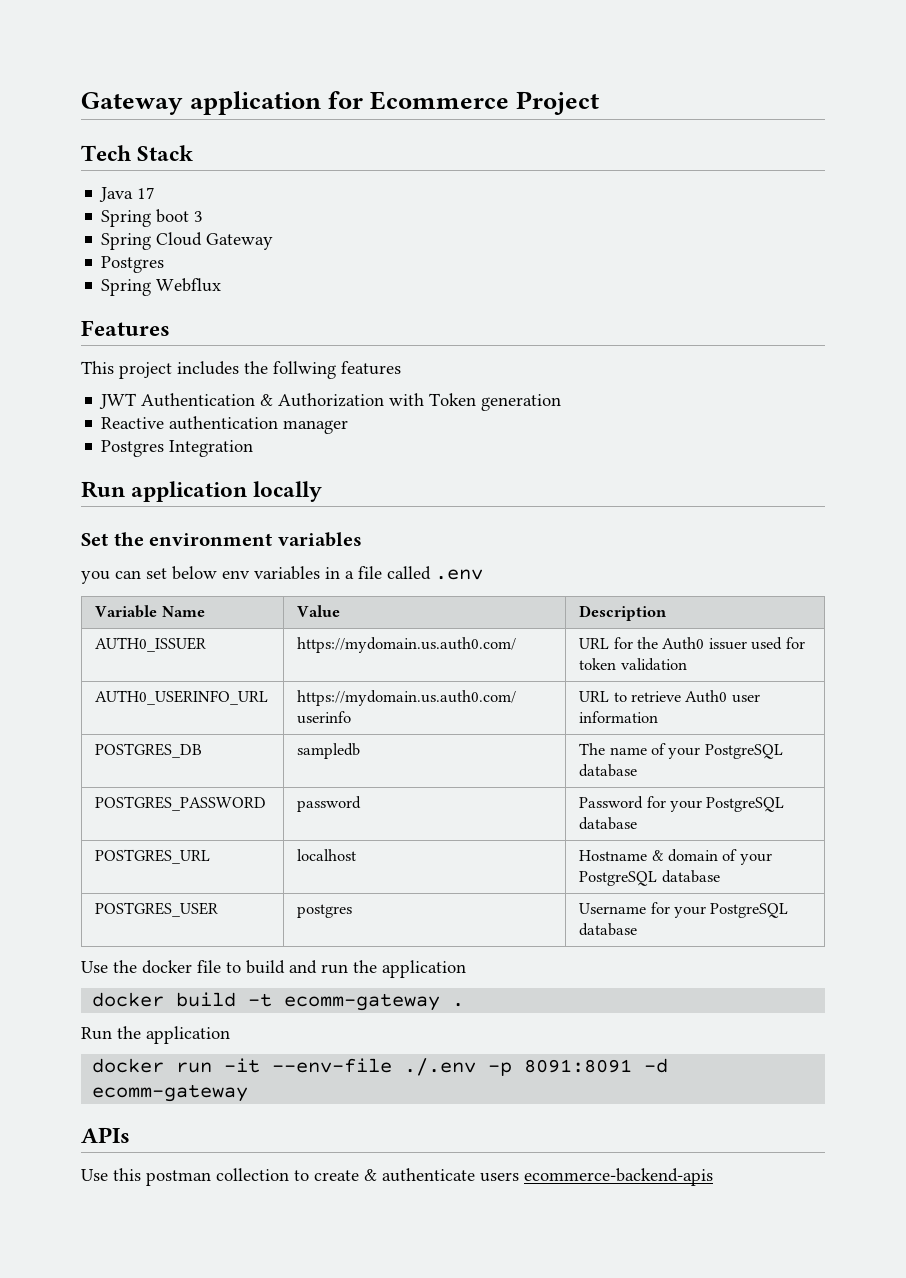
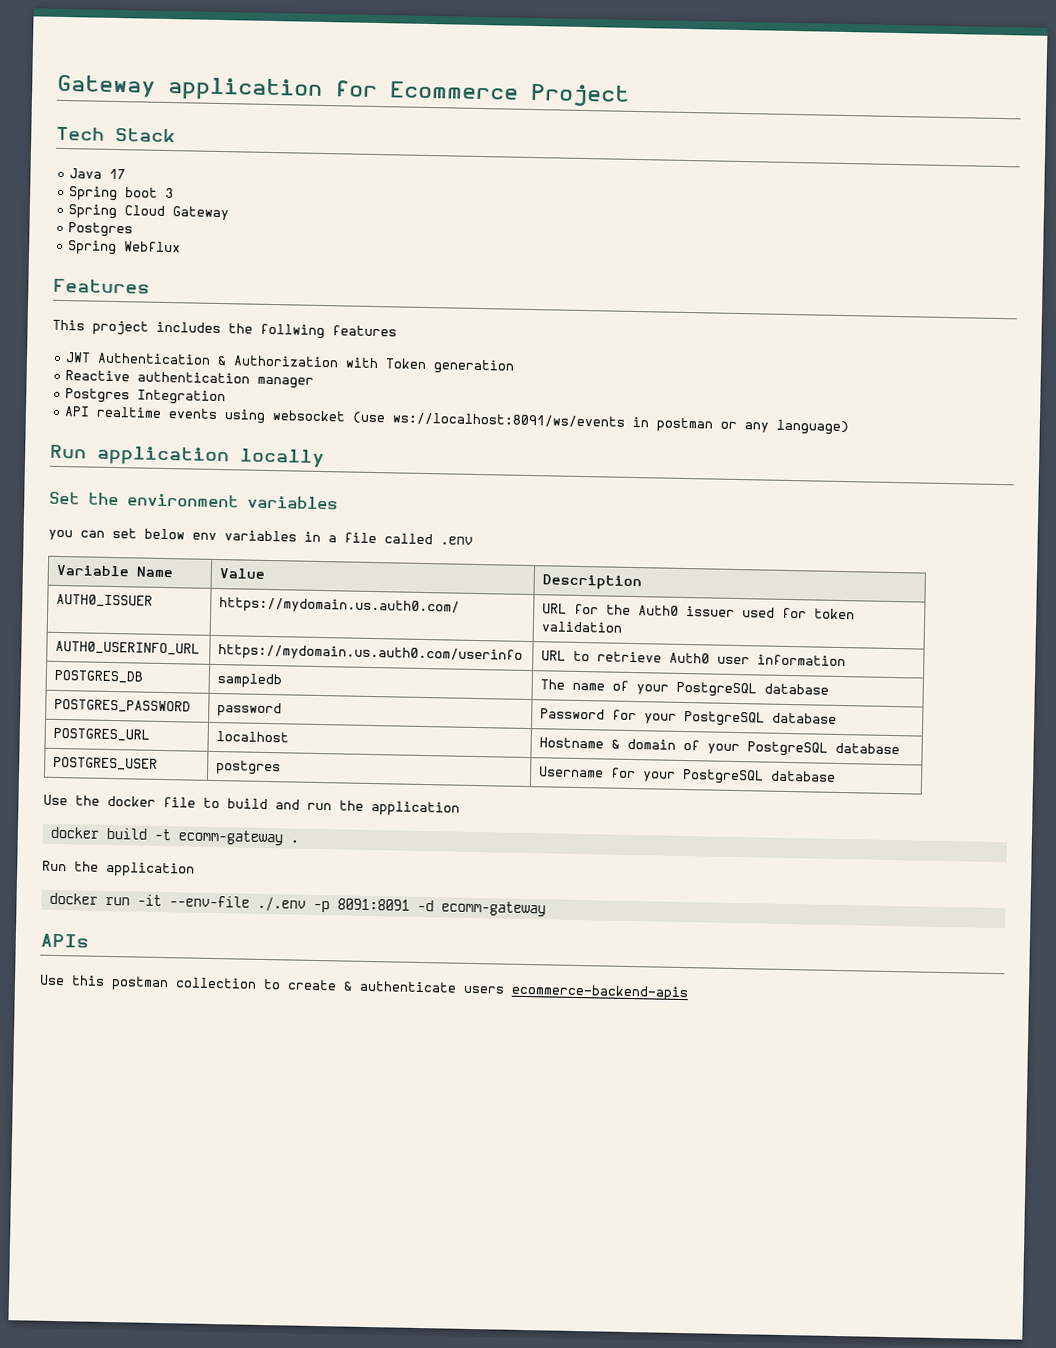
+ API realtime events using websocket (use ws://localhost:8091/ws/events in postman or any language)

